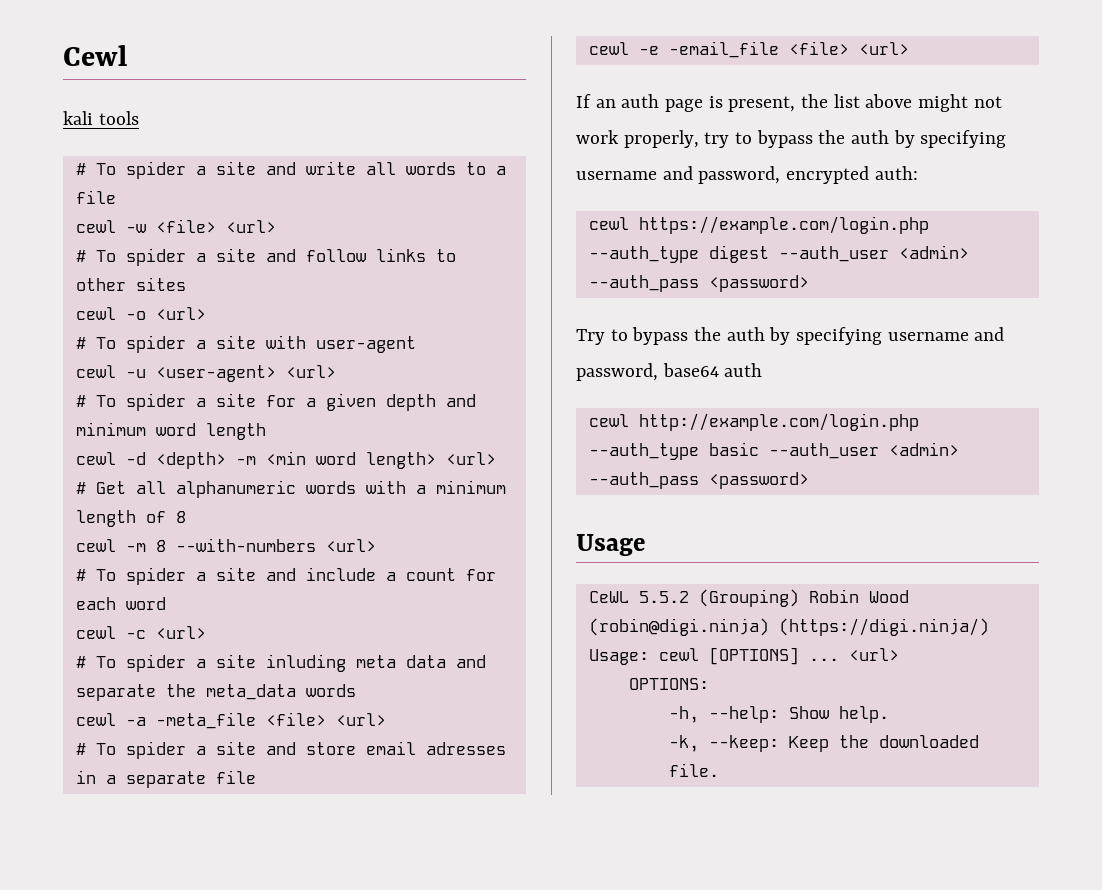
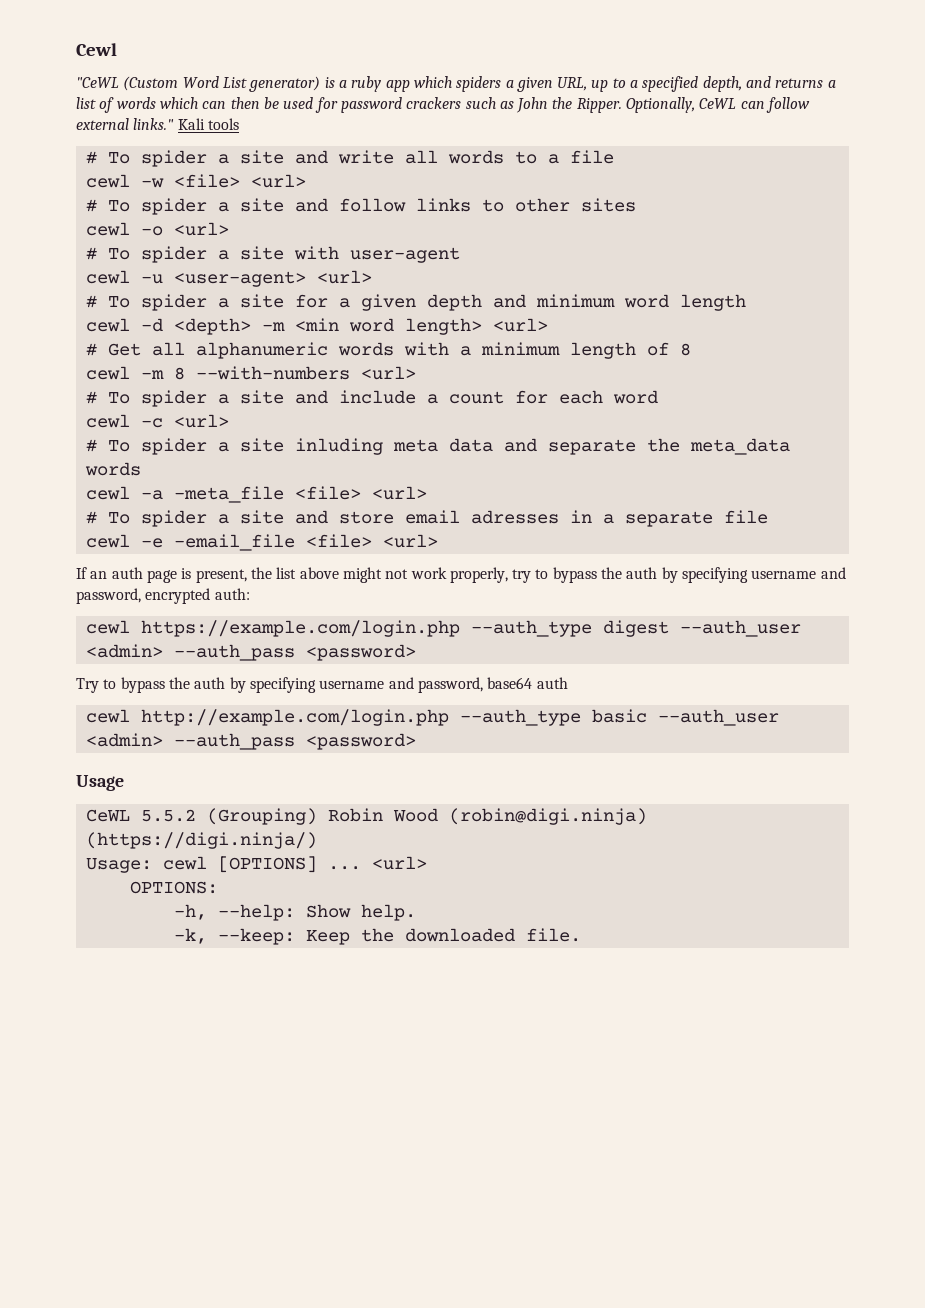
- kali tools
+ "CeWL (Custom Word List generator) is a ruby app which spiders a given URL, up to a specified depth, and returns a list of words which can then be used for password crackers such as John the Ripper. Optionally, CeWL can follow external links." Kali tools

